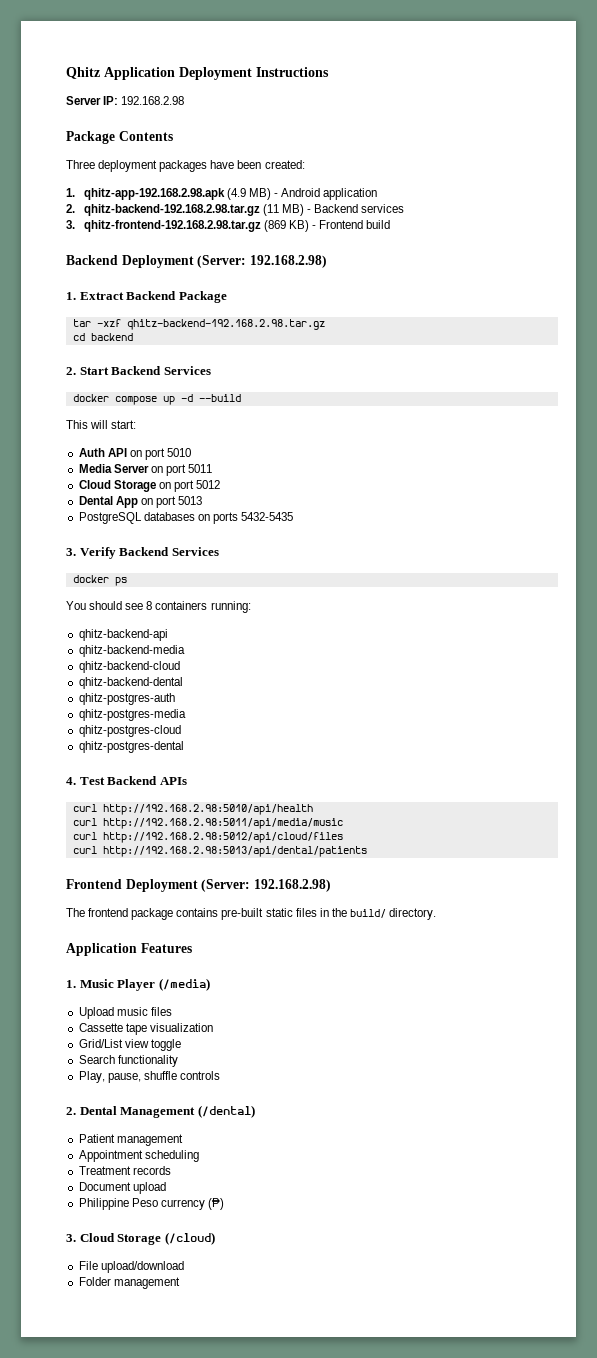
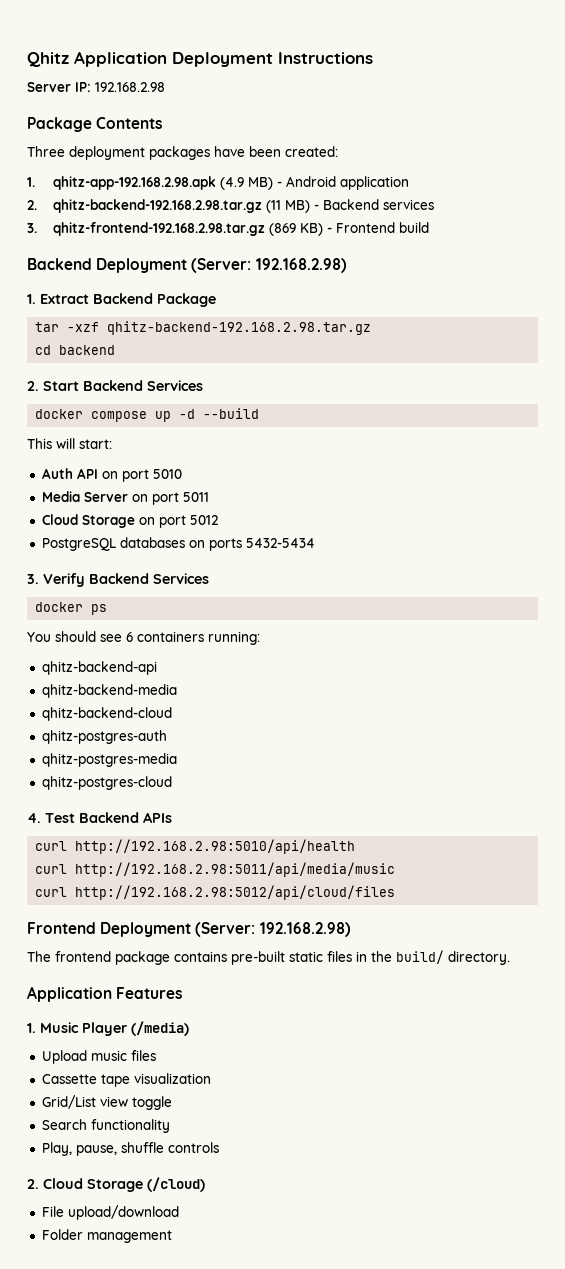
- Dental App on port 5013
- PostgreSQL databases on ports 5432-5435
+ PostgreSQL databases on ports 5432-5434
- You should see 8 containers running:
+ You should see 6 containers running:
- qhitz-backend-dental
- qhitz-postgres-dental
- curl http://192.168.2.98:5013/api/dental/patients
- 2. Dental Management (/dental)
- Patient management
- Appointment scheduling
- Treatment records
- Document upload
- Philippine Peso currency (₱)
- 3. Cloud Storage (/cloud)
+ 2. Cloud Storage (/cloud)

